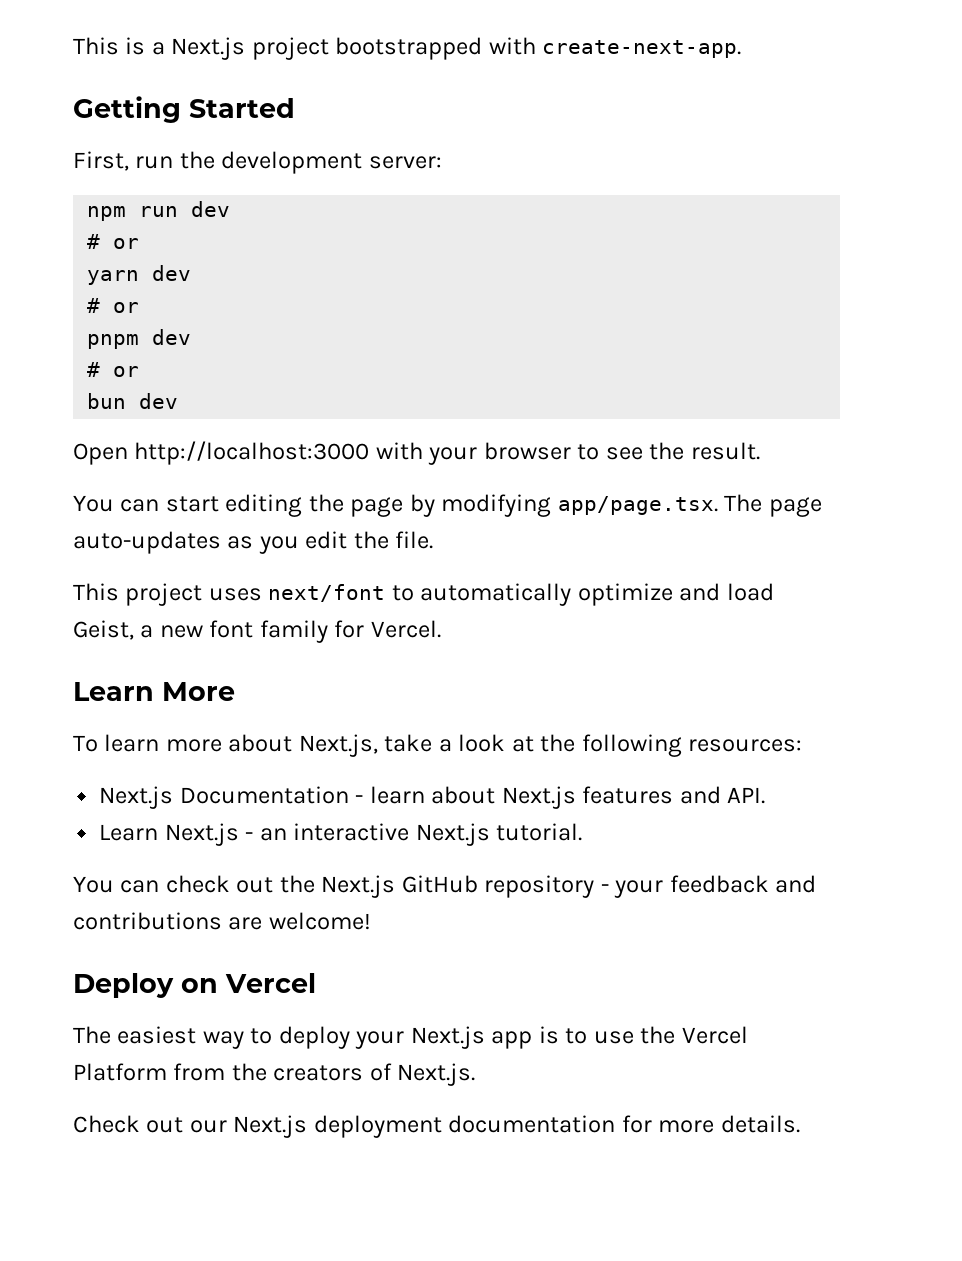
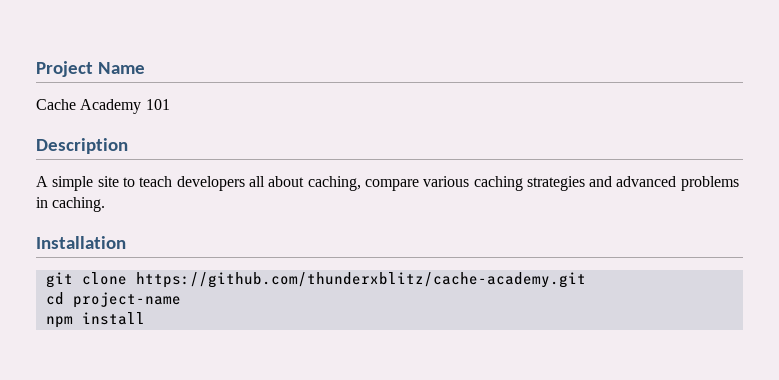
- This is a Next.js project bootstrapped with create-next-app.
- Getting Started
- First, run the development server:
- npm run dev
- # or
- yarn dev
- # or
- pnpm dev
- # or
- bun dev
- Open http://localhost:3000 with your browser to see the result.
- You can start editing the page by modifying app/page.tsx. The page auto-updates as you edit the file.
- This project uses next/font to automatically optimize and load Geist, a new font family for Vercel.
- Learn More
- To learn more about Next.js, take a look at the following resources:
- Next.js Documentation - learn about Next.js features and API.
- Learn Next.js - an interactive Next.js tutorial.
- You can check out the Next.js GitHub repository - your feedback and contributions are welcome!
- Deploy on Vercel
- The easiest way to deploy your Next.js app is to use the Vercel Platform from the creators of Next.js.
- Check out our Next.js deployment documentation for more details.
+ Project Name
+ Cache Academy 101
+ Description
+ A simple site to teach developers all about caching, compare various caching strategies and advanced problems in caching.
+ Installation
+ git clone https://github.com/thunderxblitz/cache-academy.git
+ cd project-name
+ npm install

